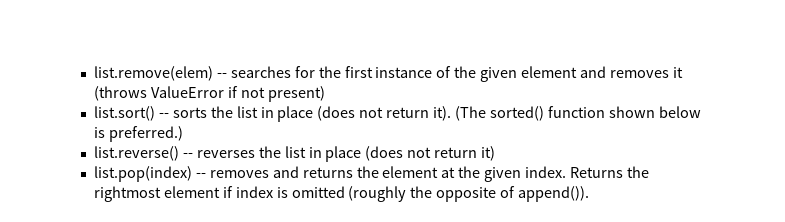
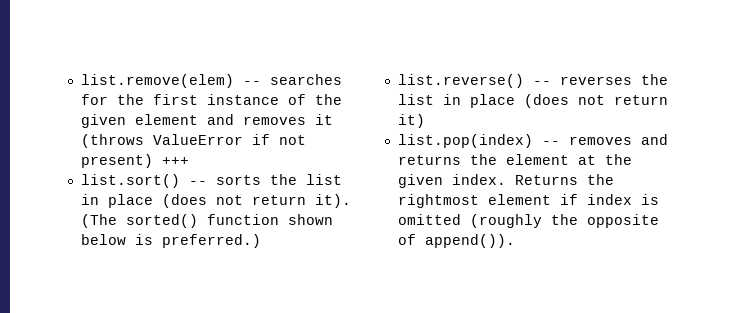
- list.remove(elem) -- searches for the first instance of the given element and removes it (throws ValueError if not present)
+ list.remove(elem) -- searches for the first instance of the given element and removes it (throws ValueError if not present) +++

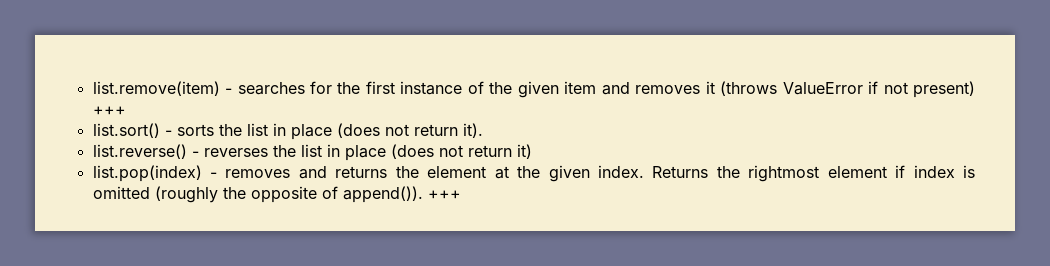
- list.remove(elem) -- searches for the first instance of the given element and removes it (throws ValueError if not present) +++
+ list.remove(item) - searches for the first instance of the given item and removes it (throws ValueError if not present) +++
- list.sort() -- sorts the list in place (does not return it). (The sorted() function shown below is preferred.)
+ list.sort() - sorts the list in place (does not return it).
- list.reverse() -- reverses the list in place (does not return it)
+ list.reverse() - reverses the list in place (does not return it)
- list.pop(index) -- removes and returns the element at the given index.
+ list.pop(index) - removes and returns the element at the given index.
- Returns the rightmost element if index is omitted (roughly the opposite of append()).
+ Returns the rightmost element if index is omitted (roughly the opposite of append()). +++

